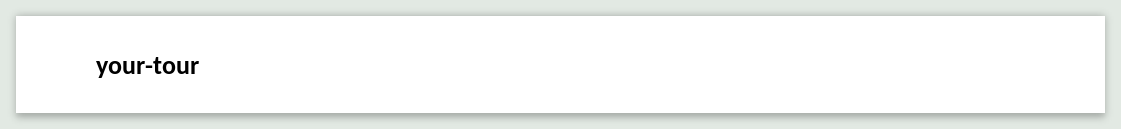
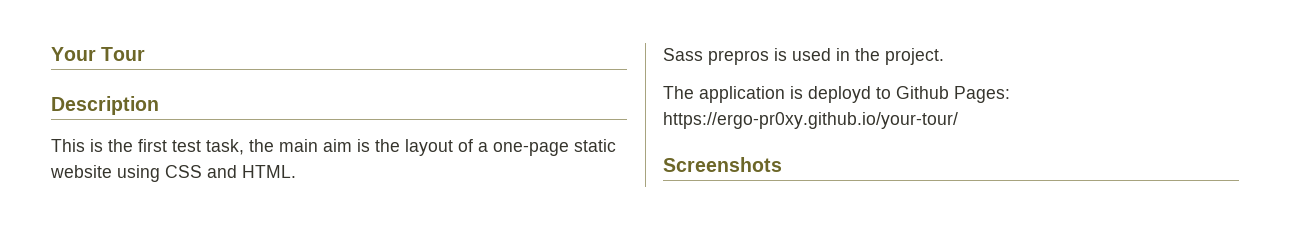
- your-tour
+ Your Tour
+ Description
+ This is the first test task, the main aim is the layout of a one-page static website using CSS and HTML.
+ Sass prepros is used in the project.
+ The application is deployd to Github Pages: https://ergo-pr0xy.github.io/your-tour/
+ Screenshots

